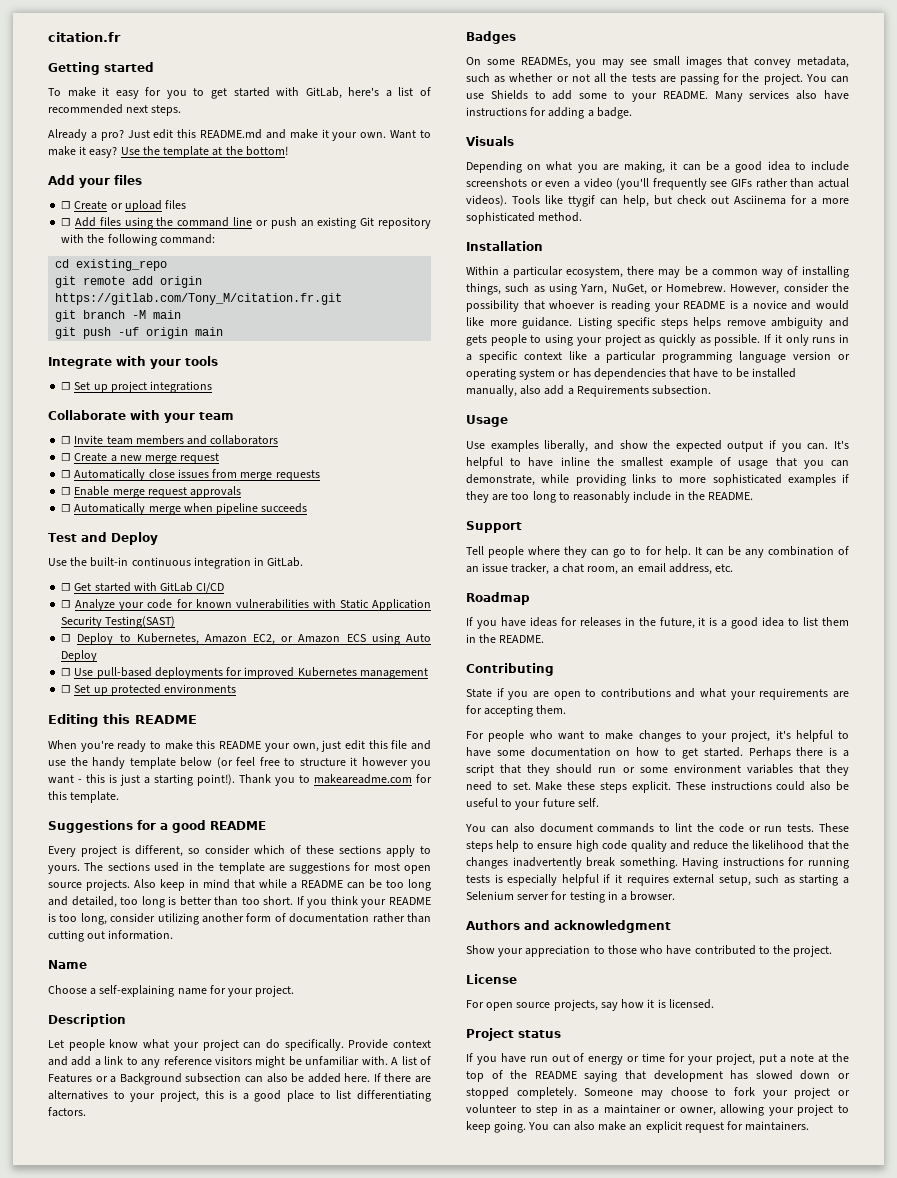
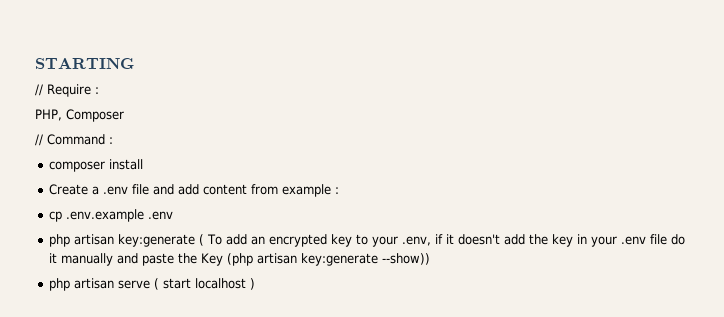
- citation.fr
- Getting started
- To make it easy for you to get started with GitLab, here's a list of recommended next steps.
- Already a pro? Just edit this README.md and make it your own. Want to make it easy? Use the template at the bottom!
- Add your files
- ☐ Create or upload files
- ☐ Add files using the command line or push an existing Git repository with the following command:
- cd existing_repo
- git remote add origin https://gitlab.com/Tony_M/citation.fr.git
- git branch -M main
- git push -uf origin main
- Integrate with your tools
- ☐ Set up project integrations
- Collaborate with your team
- ☐ Invite team members and collaborators
- ☐ Create a new merge request
- ☐ Automatically close issues from merge requests
- ☐ Enable merge request approvals
- ☐ Automatically merge when pipeline succeeds
- Test and Deploy
- Use the built-in continuous integration in GitLab.
- ☐ Get started with GitLab CI/CD
- ☐ Analyze your code for known vulnerabilities with Static Application Security Testing(SAST)
- ☐ Deploy to Kubernetes, Amazon EC2, or Amazon ECS using Auto Deploy
- ☐ Use pull-based deployments for improved Kubernetes management
- ☐ Set up protected environments
- Editing this README
- When you're ready to make this README your own, just edit this file and use the handy template below (or feel free to structure it however you want - this is just a starting point!). Thank you to makeareadme.com for this template.
- Suggestions for a good README
- Every project is different, so consider which of these sections apply to yours. The sections used in the template are suggestions for most open source projects. Also keep in mind that while a README can be too long and detailed, too long is better than too short. If you think your README is too long, consider utilizing another form of documentation rather than cutting out information.
- Name
- Choose a self-explaining name for your project.
- Description
- Let people know what your project can do specifically. Provide context and add a link to any reference visitors might be unfamiliar with. A list of Features or a Background subsection can also be added here. If there are alternatives to your project, this is a good place to list differentiating factors.
- Badges
- On some READMEs, you may see small images that convey metadata, such as whether or not all the tests are passing for the project. You can use Shields to add some to your README. Many services also have instructions for adding a badge.
- Visuals
- Depending on what you are making, it can be a good idea to include screenshots or even a video (you'll frequently see GIFs rather than actual videos). Tools like ttygif can help, but check out Asciinema for a more sophisticated method.
- Installation
- Within a particular ecosystem, there may be a common way of installing things, such as using Yarn, NuGet, or Homebrew. However, consider the possibility that whoever is reading your README is a novice and would like more guidance. Listing specific steps helps remove ambiguity and gets people to using your project as quickly as possible. If it only runs in a specific context like a particular programming language version or operating system or has dependencies that have to be installed manually, also add a Requirements subsection.
- Usage
- Use examples liberally, and show the expected output if you can. It's helpful to have inline the smallest example of usage that you can demonstrate, while providing links to more sophisticated examples if they are too long to reasonably include in the README.
- Support
- Tell people where they can go to for help. It can be any combination of an issue tracker, a chat room, an email address, etc.
- Roadmap
- If you have ideas for releases in the future, it is a good idea to list them in the README.
- Contributing
- State if you are open to contributions and what your requirements are for accepting them.
- For people who want to make changes to your project, it's helpful to have some documentation on how to get started. Perhaps there is a script that they should run or some environment variables that they need to set. Make these steps explicit. These instructions could also be useful to your future self.
- You can also document commands to lint the code or run tests. These steps help to ensure high code quality and reduce the likelihood that the changes inadvertently break something. Having instructions for running tests is especially helpful if it requires external setup, such as starting a Selenium server for testing in a browser.
- Authors and acknowledgment
- Show your appreciation to those who have contributed to the project.
- License
- For open source projects, say how it is licensed.
- Project status
- If you have run out of energy or time for your project, put a note at the top of the README saying that development has slowed down or stopped completely. Someone may choose to fork your project or volunteer to step in as a maintainer or owner, allowing your project to keep going. You can also make an explicit request for maintainers.
+ STARTING
+ // Require :
+ PHP, Composer
+ // Command :
+ composer install
+ Create a .env file and add content from example :
+ cp .env.example .env
+ php artisan key:generate ( To add an encrypted key to your .env, if it doesn't add the key in your .env file do it manually and paste the Key (php artisan key:generate --show))
+ php artisan serve ( start localhost )

